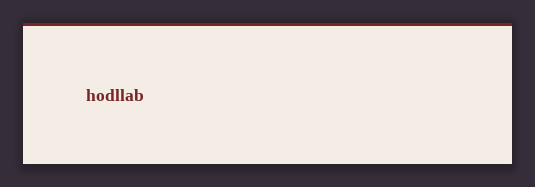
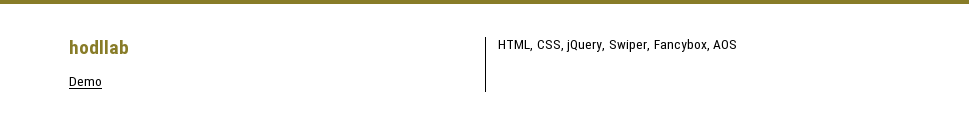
+ Demo
+ HTML, CSS, jQuery, Swiper, Fancybox, AOS

